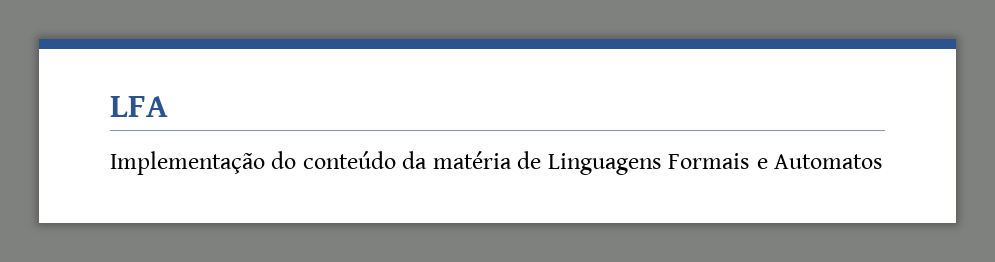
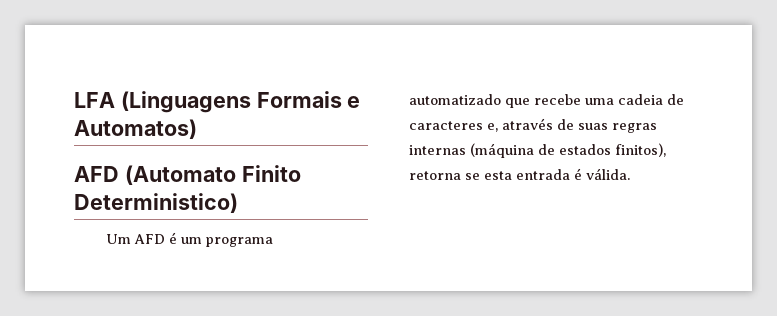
- LFA
- Implementação do conteúdo da matéria de Linguagens Formais e Automatos
+ LFA (Linguagens Formais e Automatos)
+ AFD (Automato Finito Deterministico)
+ Um AFD é um programa automatizado que recebe uma cadeia de caracteres e, através de suas regras internas (máquina de estados finitos), retorna se esta entrada é válida.

